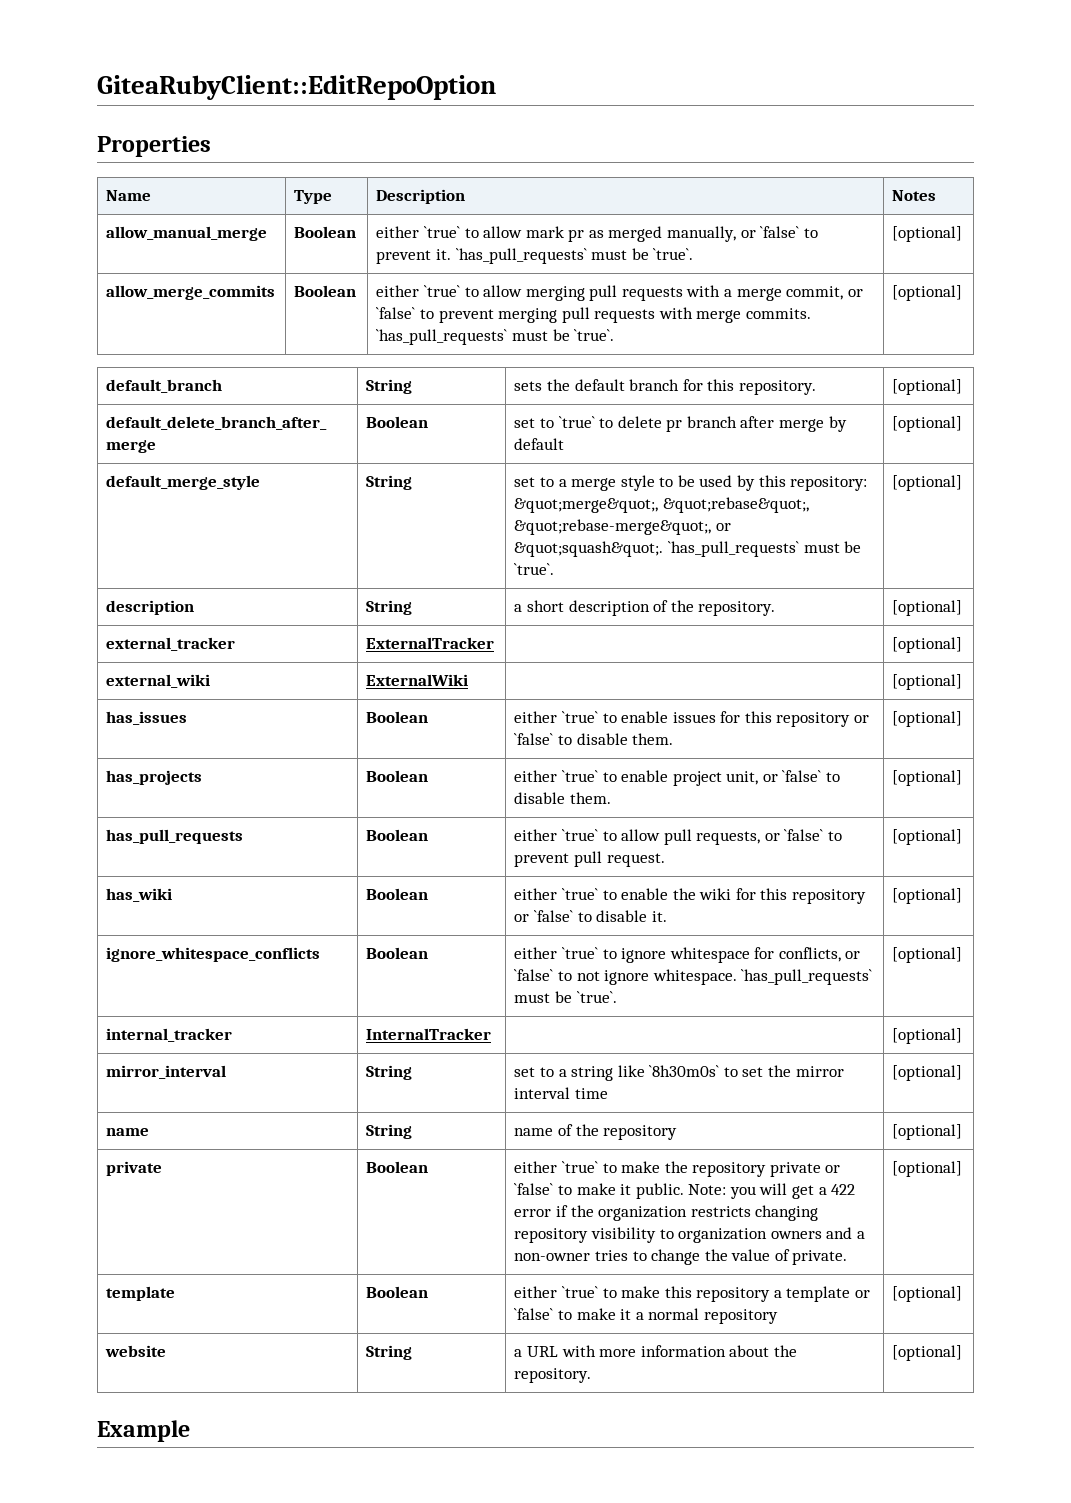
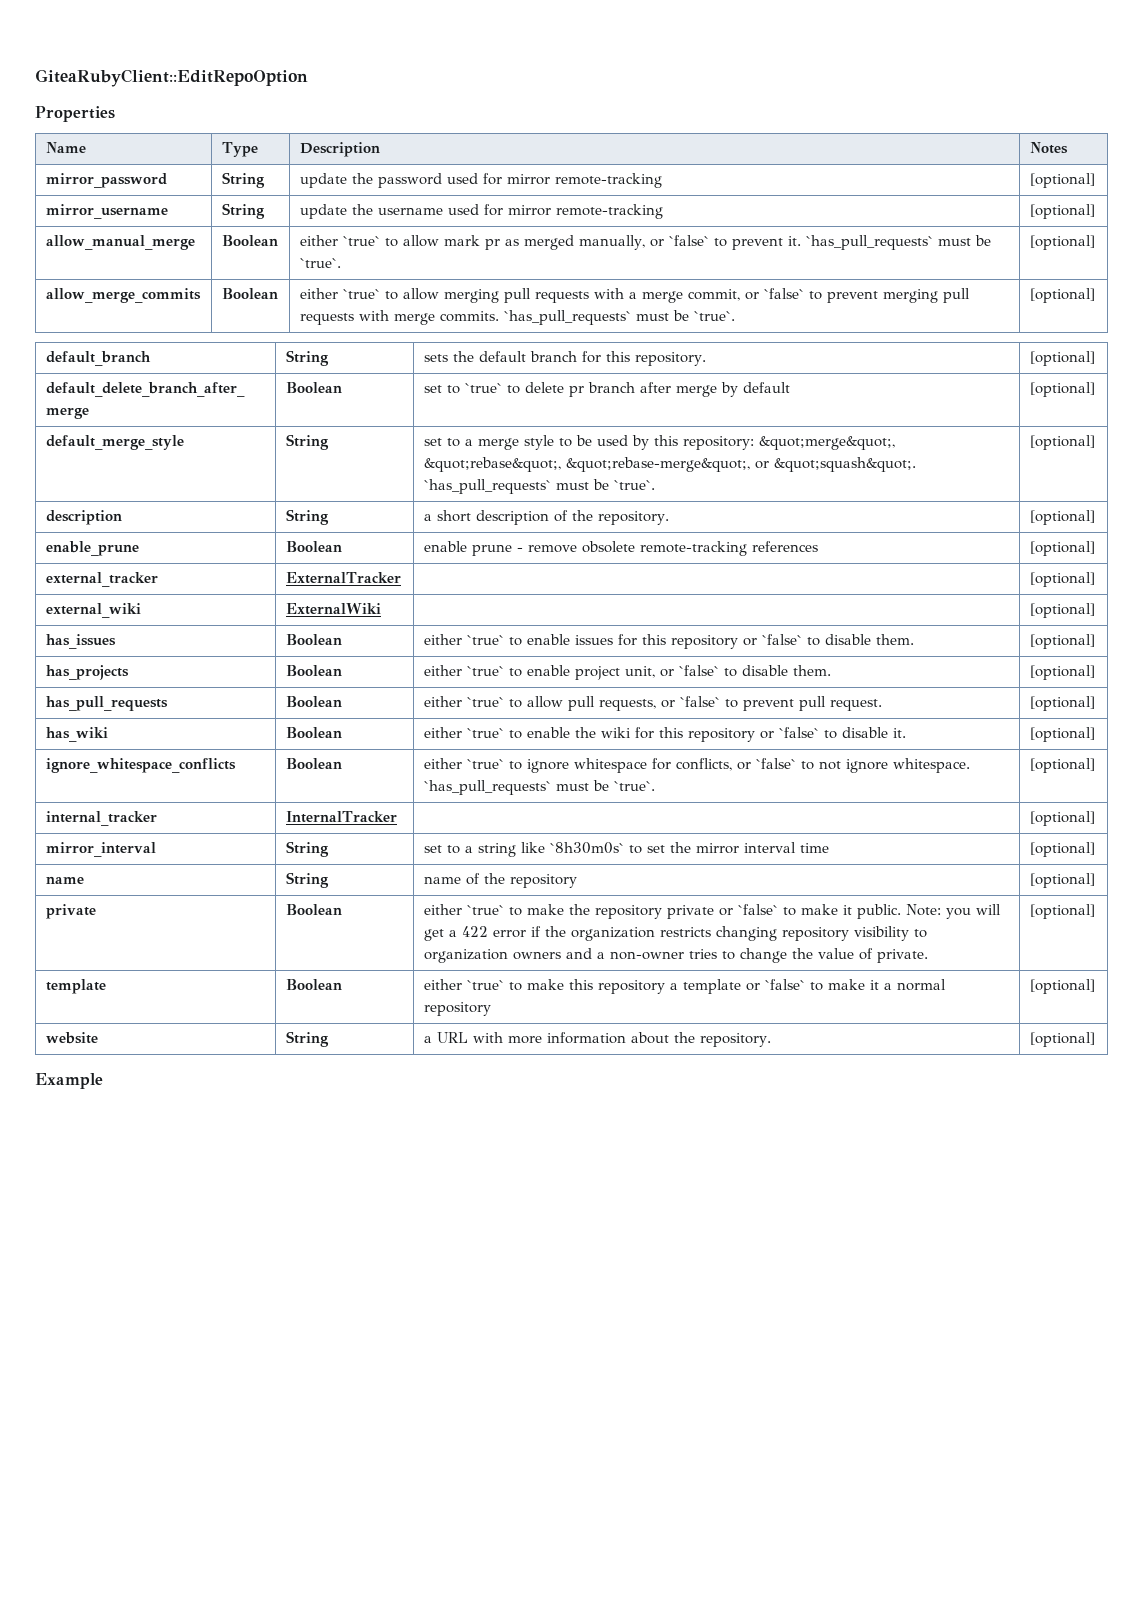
+ mirror_password | String | update the password used for mirror remote-tracking | [optional]
+ mirror_username | String | update the username used for mirror remote-tracking | [optional]
+ enable_prune | Boolean | enable prune - remove obsolete remote-tracking references | [optional]

